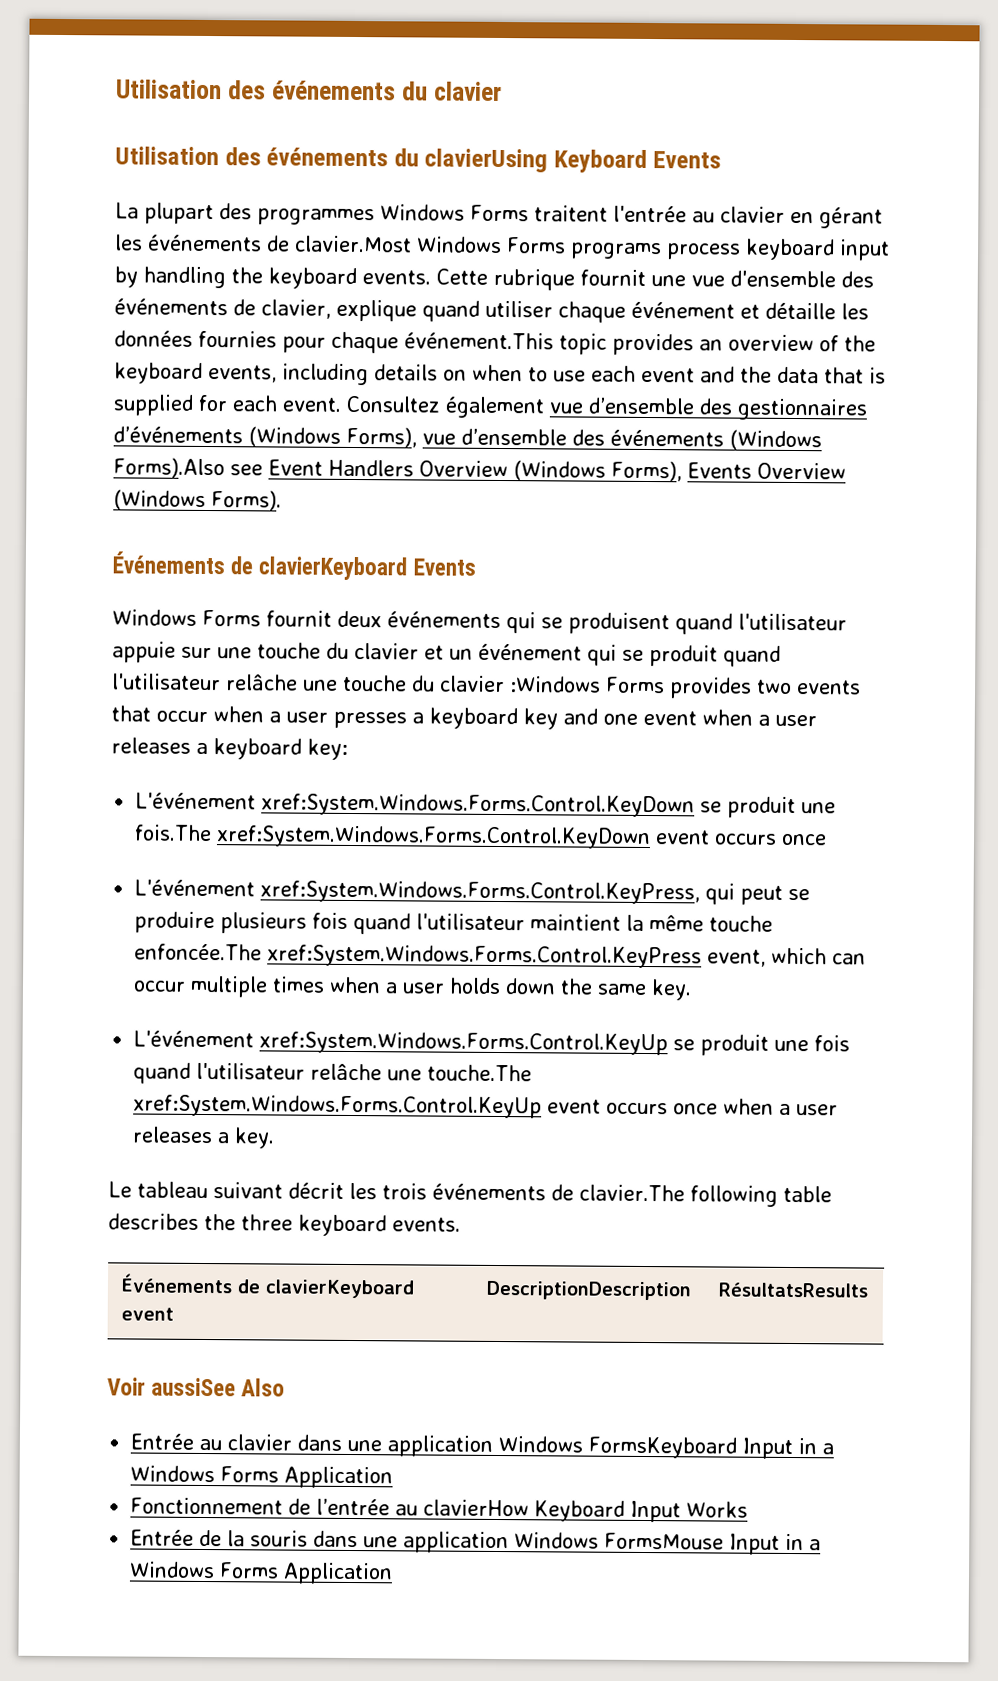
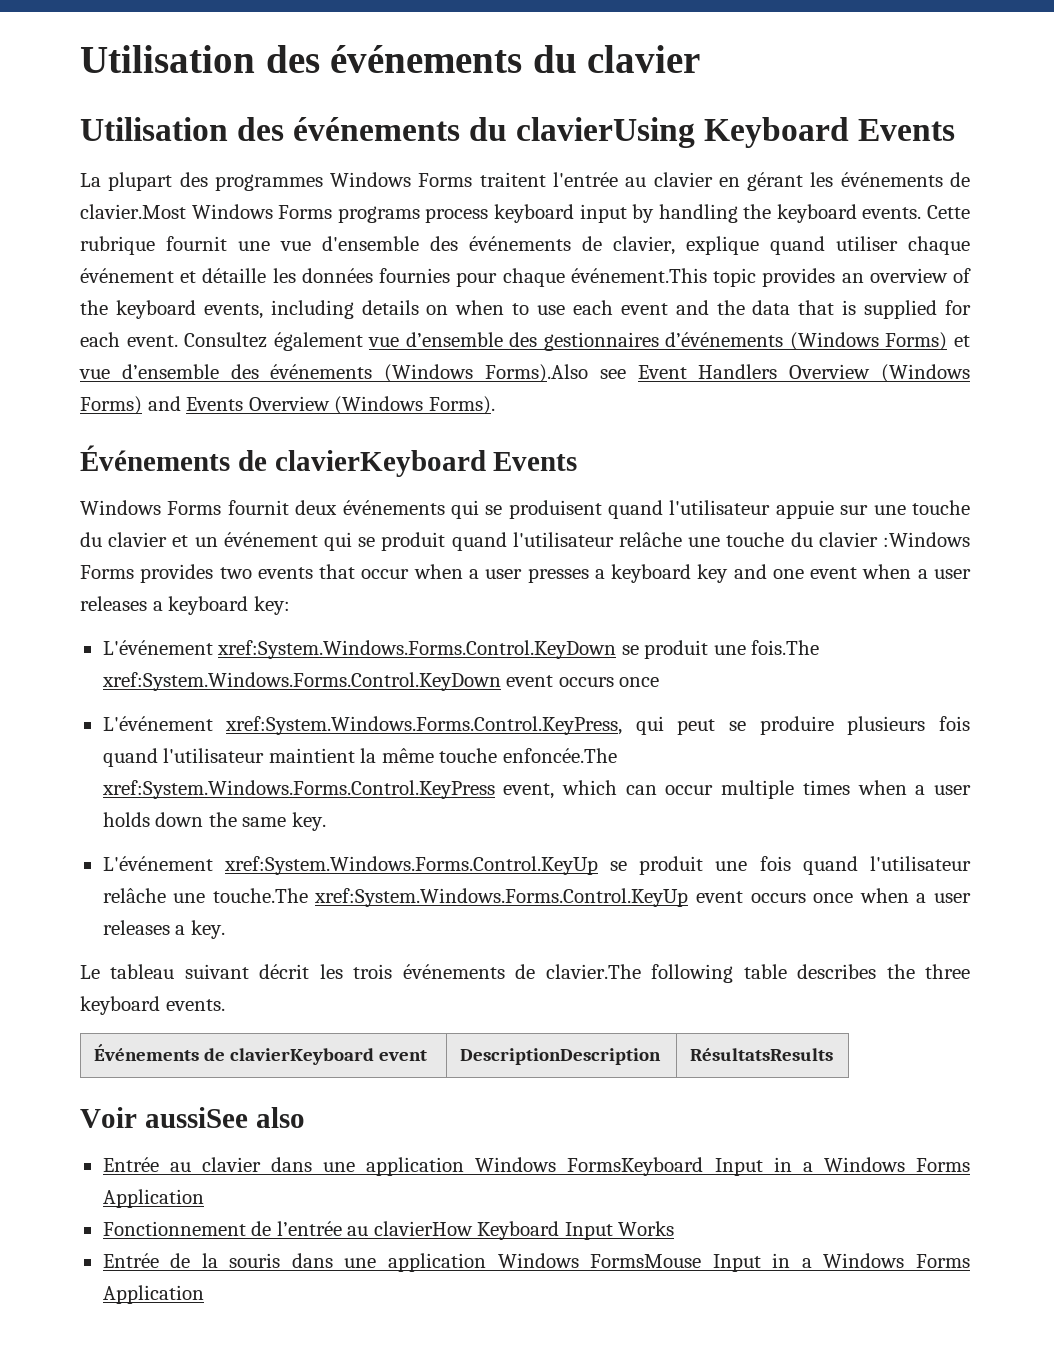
- Consultez également vue d’ensemble des gestionnaires d’événements (Windows Forms), vue d’ensemble des événements (Windows Forms).Also see Event Handlers Overview (Windows Forms), Events Overview (Windows Forms).
+ Consultez également vue d’ensemble des gestionnaires d’événements (Windows Forms) et vue d’ensemble des événements (Windows Forms).Also see Event Handlers Overview (Windows Forms) and Events Overview (Windows Forms).
- Voir aussiSee Also
+ Voir aussiSee also

